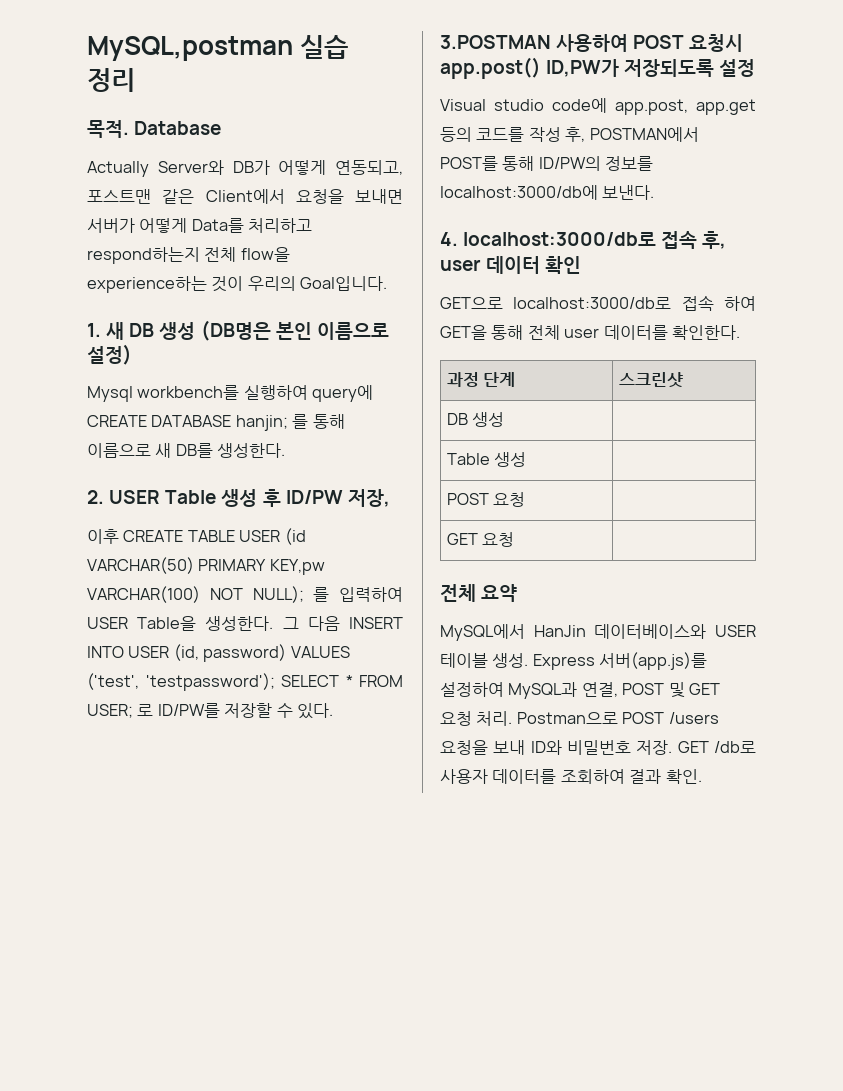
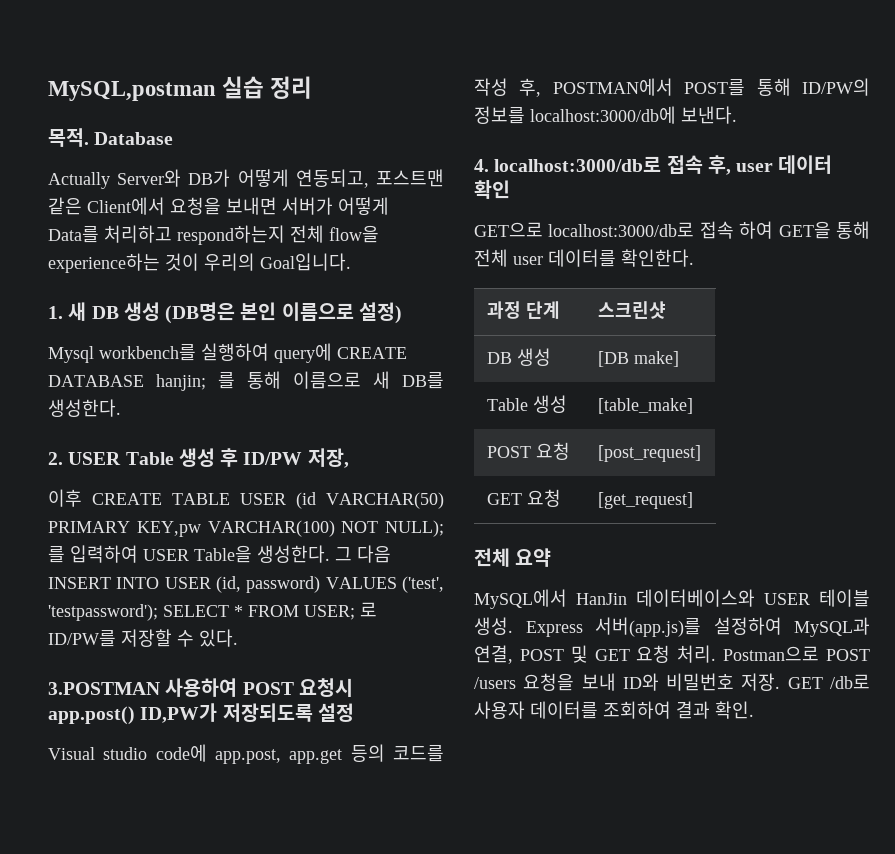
- DB 생성 |
+ DB 생성 | [DB make]
- Table 생성 |
+ Table 생성 | [table_make]
- POST 요청 |
+ POST 요청 | [post_request]
- GET 요청 |
+ GET 요청 | [get_request]

